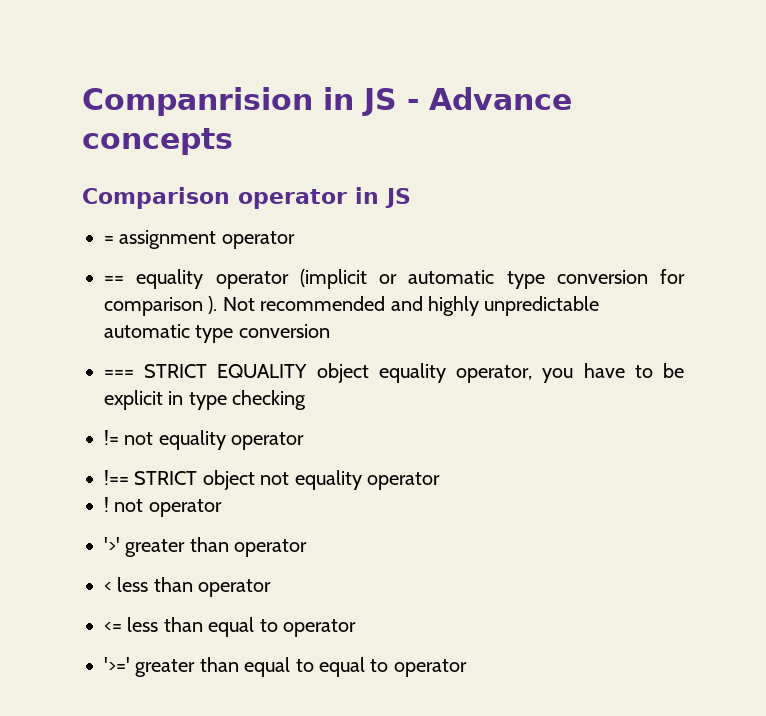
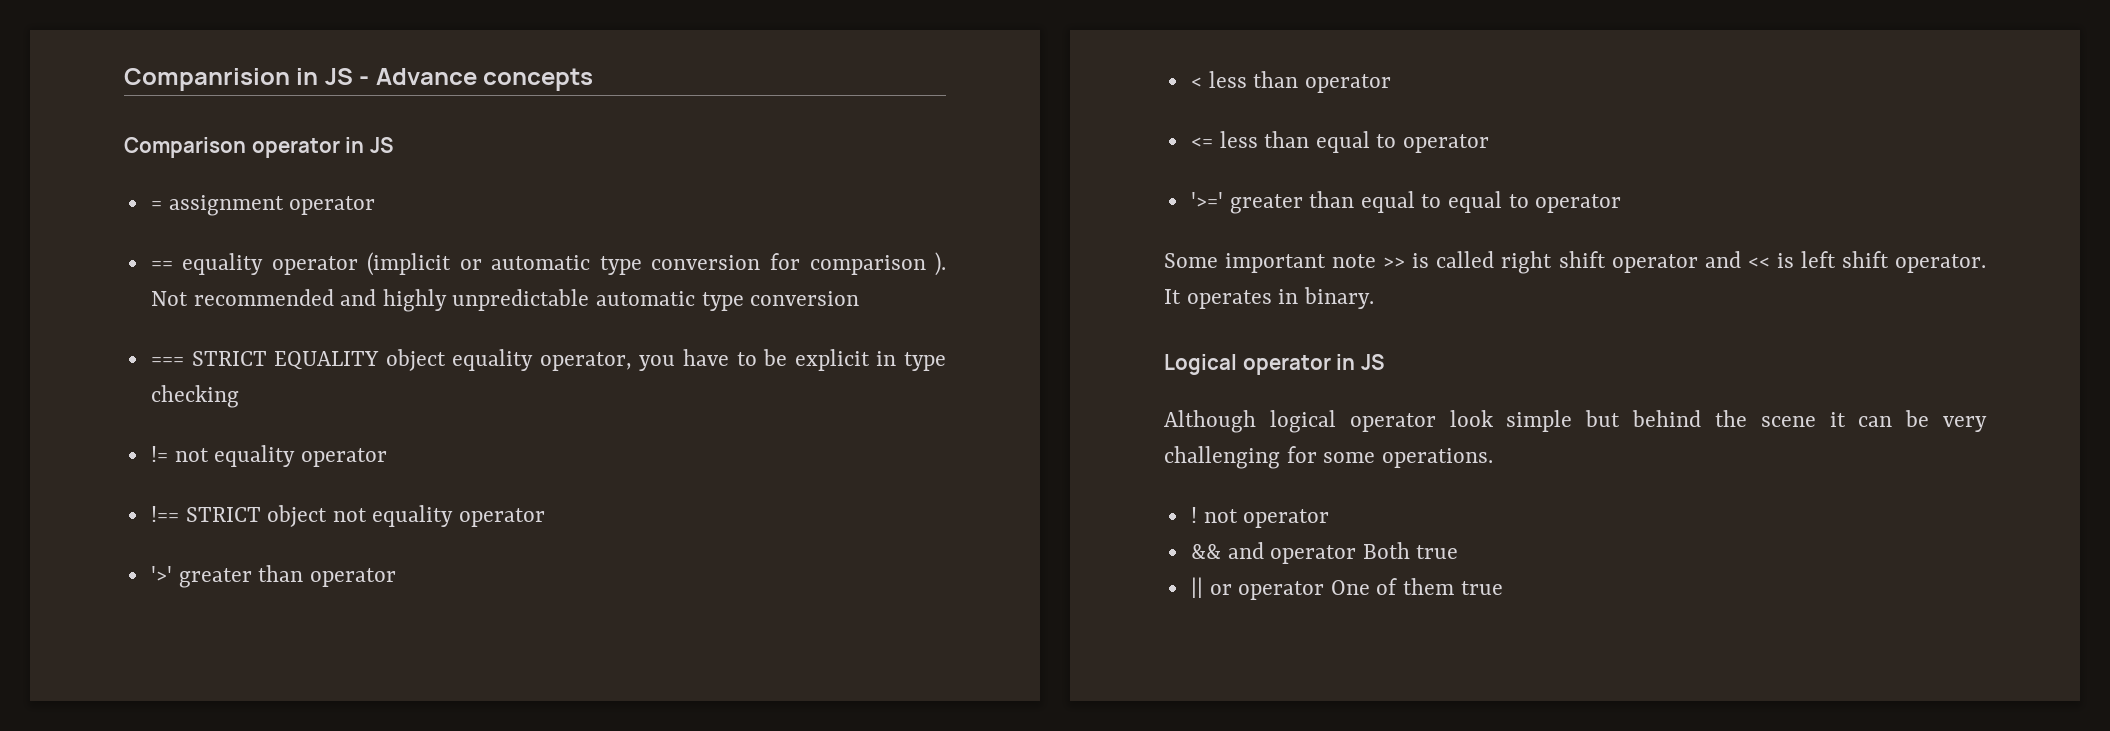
- ! not operator
+ Some important note >> is called right shift operator and << is left shift operator. It operates in binary.
+ Logical operator in JS
+ Although logical operator look simple but behind the scene it can be very challenging for some operations.
+ ! not operator
+ && and operator Both true
+ || or operator One of them true

